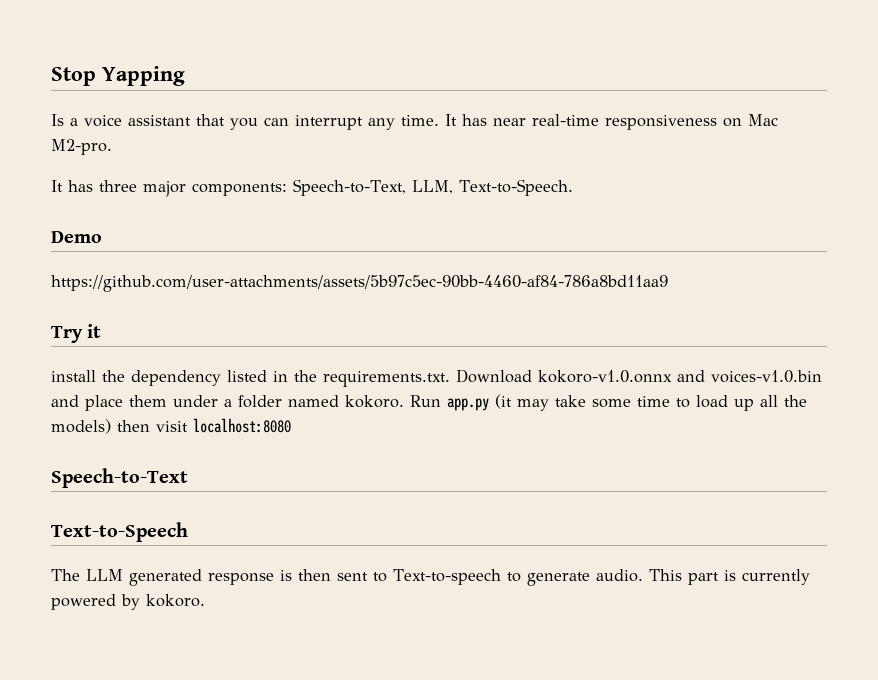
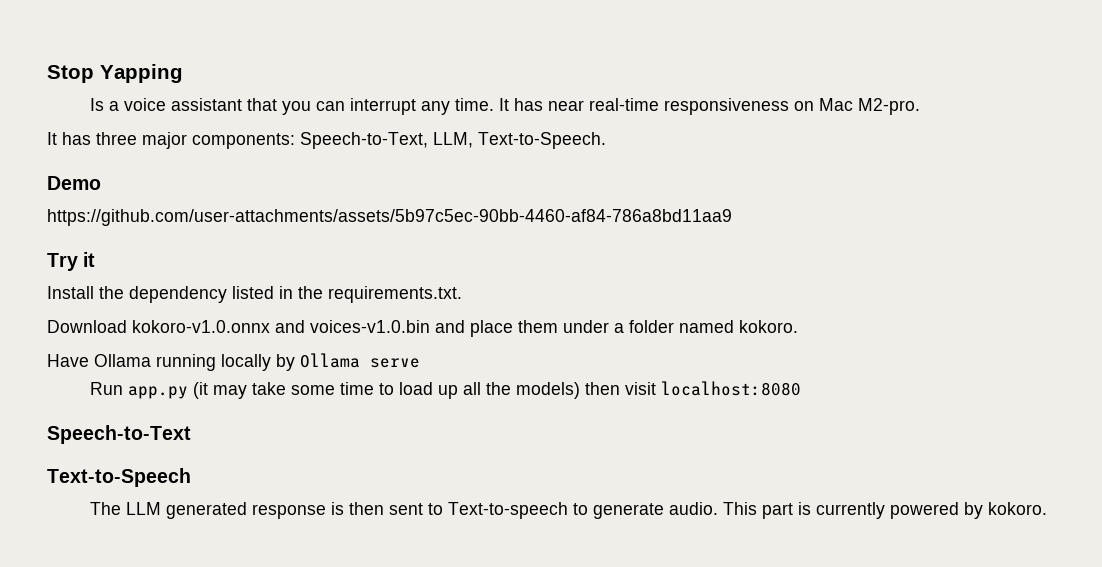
- install the dependency listed in the requirements.txt. Download kokoro-v1.0.onnx and voices-v1.0.bin and place them under a folder named kokoro. Run app.py (it may take some time to load up all the models) then visit localhost:8080
+ Install the dependency listed in the requirements.txt.
+ Download kokoro-v1.0.onnx and voices-v1.0.bin and place them under a folder named kokoro.
+ Have Ollama running locally by Ollama serve
+ Run app.py (it may take some time to load up all the models) then visit localhost:8080

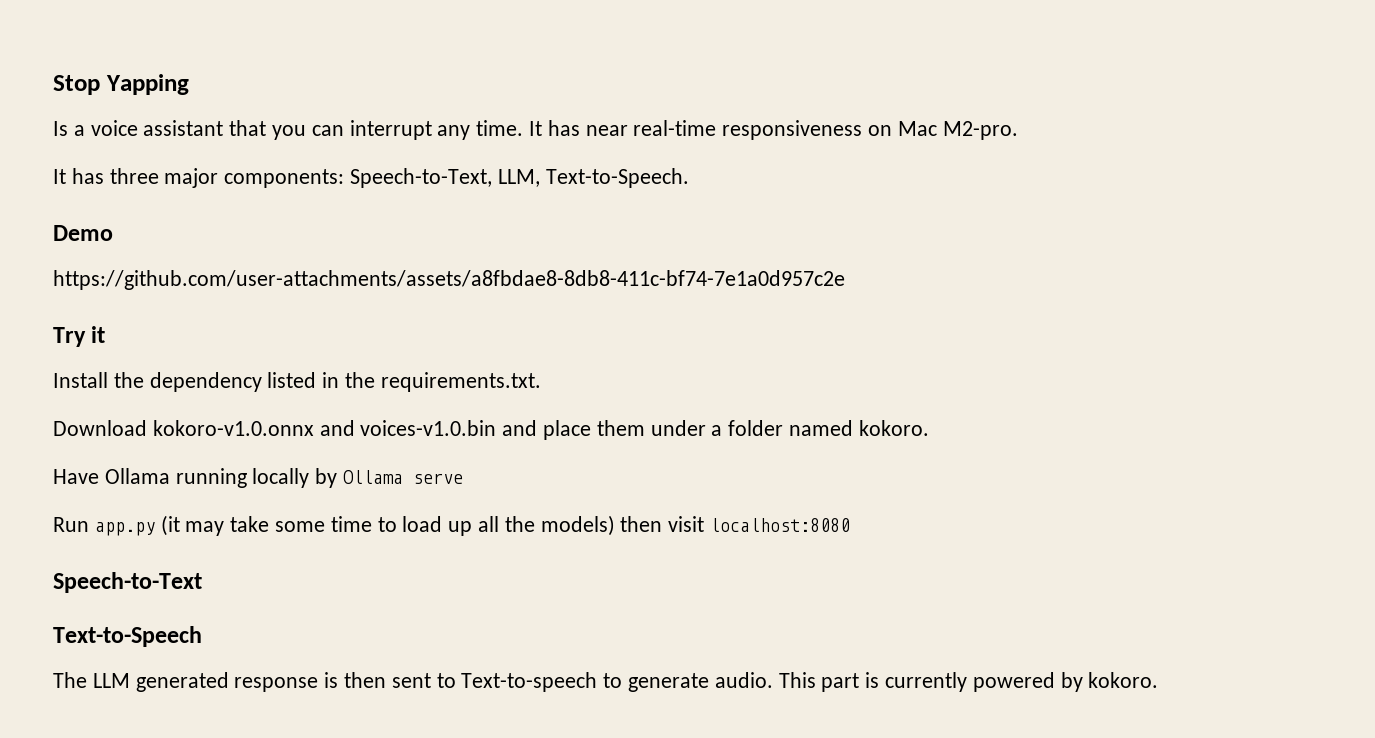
- https://github.com/user-attachments/assets/5b97c5ec-90bb-4460-af84-786a8bd11aa9
+ https://github.com/user-attachments/assets/a8fbdae8-8db8-411c-bf74-7e1a0d957c2e

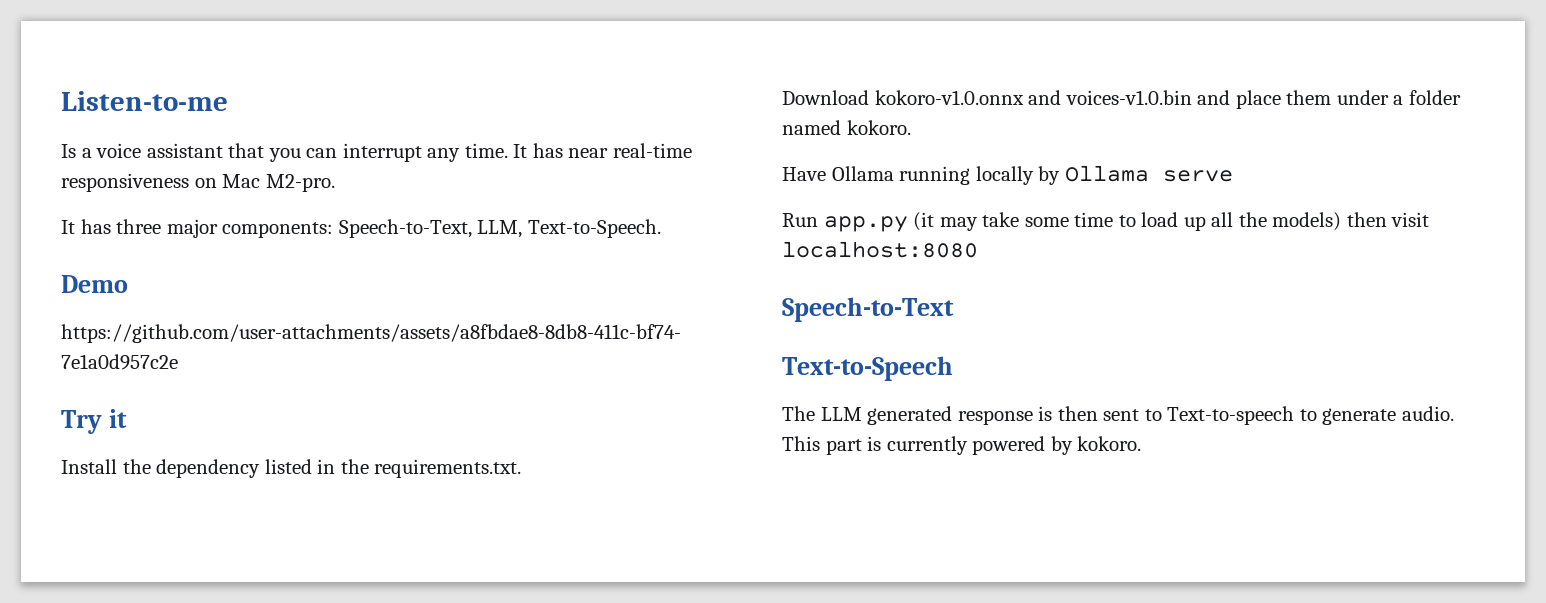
- Stop Yapping
+ Listen-to-me

